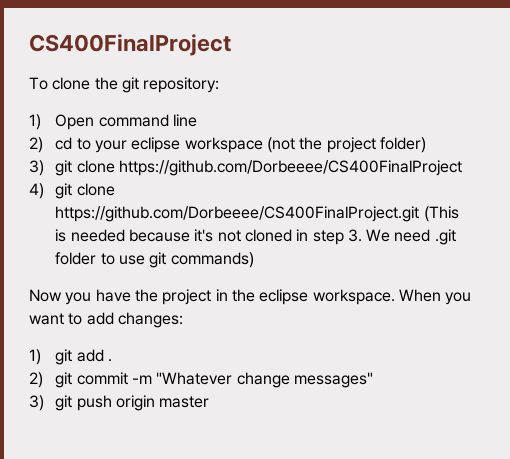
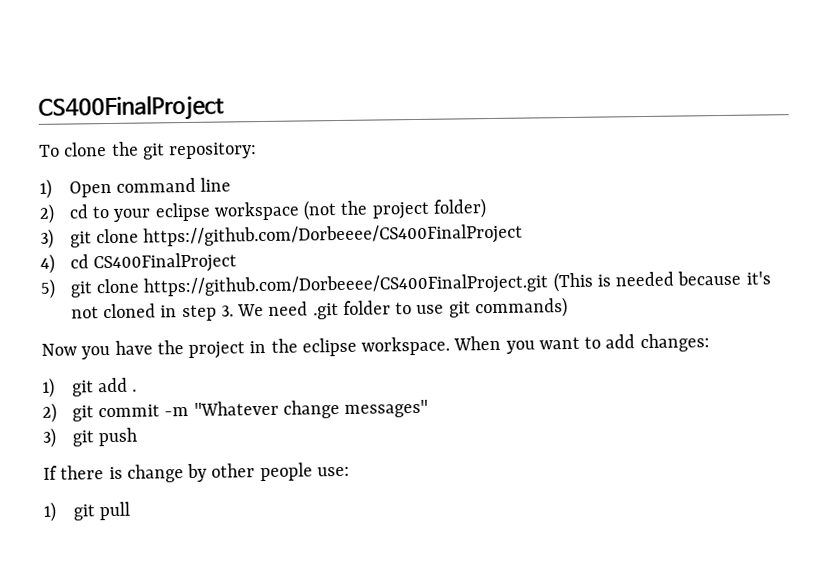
- 4) git clone https://github.com/Dorbeeee/CS400FinalProject.git (This is needed because it's not cloned in step 3. We need .git folder to use git commands)
+ 4) cd CS400FinalProject
+ 5) git clone https://github.com/Dorbeeee/CS400FinalProject.git (This is needed because it's not cloned in step 3. We need .git folder to use git commands)
- 3) git push origin master
+ 3) git push
+ If there is change by other people use:
+ 1) git pull

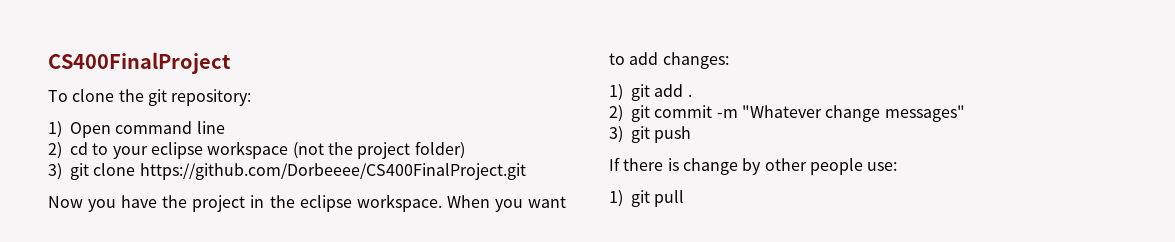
- 3) git clone https://github.com/Dorbeeee/CS400FinalProject
- 4) cd CS400FinalProject
- 5) git clone https://github.com/Dorbeeee/CS400FinalProject.git (This is needed because it's not cloned in step 3. We need .git folder to use git commands)
+ 3) git clone https://github.com/Dorbeeee/CS400FinalProject.git

